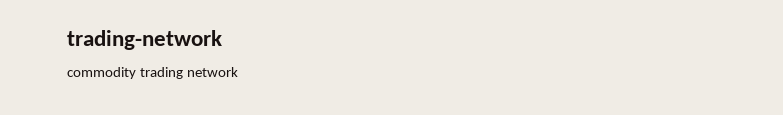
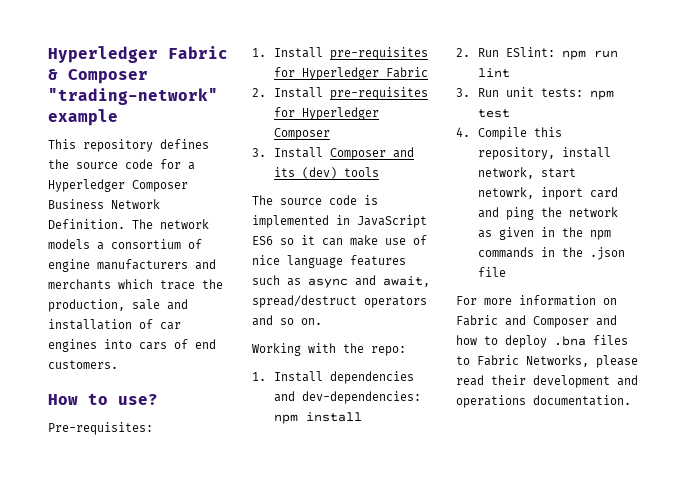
- trading-network
- commodity trading network
+ Hyperledger Fabric & Composer "trading-network" example
+ This repository defines the source code for a Hyperledger Composer Business Network Definition. The network models a consortium of engine manufacturers and merchants which trace the production, sale and installation of car engines into cars of end customers.
+ How to use?
+ Pre-requisites:
+ 1. Install pre-requisites for Hyperledger Fabric
+ 2. Install pre-requisites for Hyperledger Composer
+ 3. Install Composer and its (dev) tools
+ The source code is implemented in JavaScript ES6 so it can make use of nice language features such as async and await, spread/destruct operators and so on.
+ Working with the repo:
+ 1. Install dependencies and dev-dependencies: npm install
+ 2. Run ESlint: npm run lint
+ 3. Run unit tests: npm test
+ 4. Compile this repository, install network, start netowrk, inport card and ping the network as given in the npm commands in the .json file
+ For more information on Fabric and Composer and how to deploy .bna files to Fabric Networks, please read their development and operations documentation.

